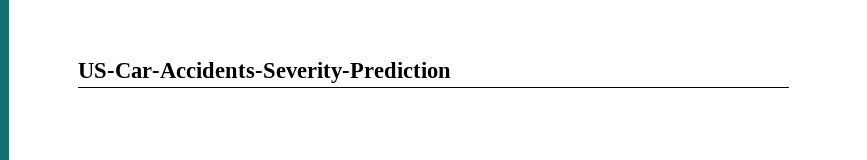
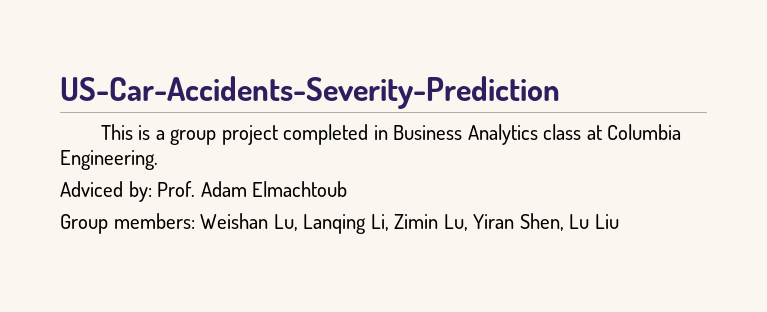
+ This is a group project completed in Business Analytics class at Columbia Engineering.
+ Adviced by: Prof. Adam Elmachtoub
+ Group members: Weishan Lu, Lanqing Li, Zimin Lu, Yiran Shen, Lu Liu

